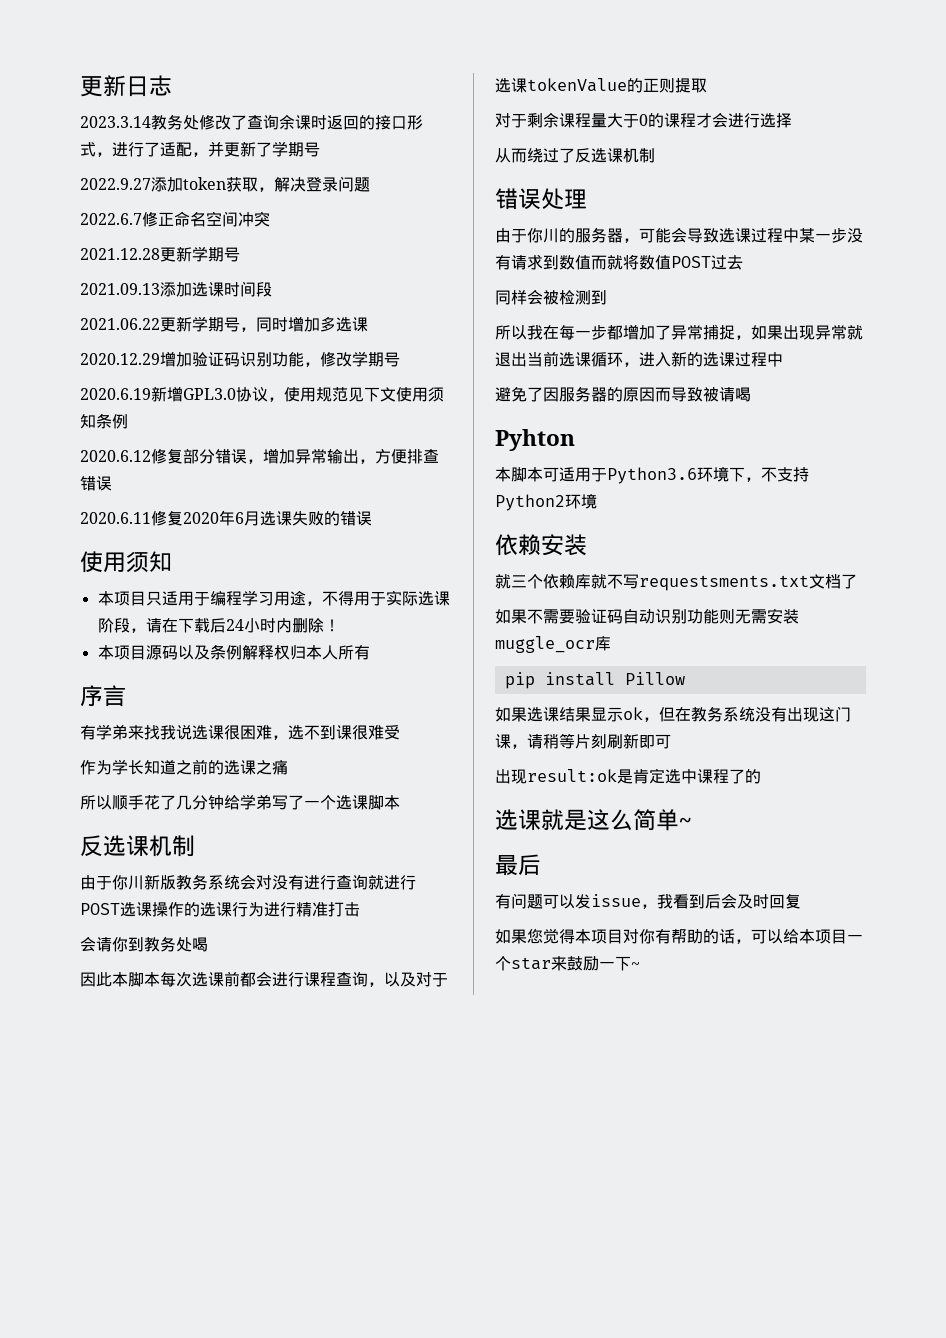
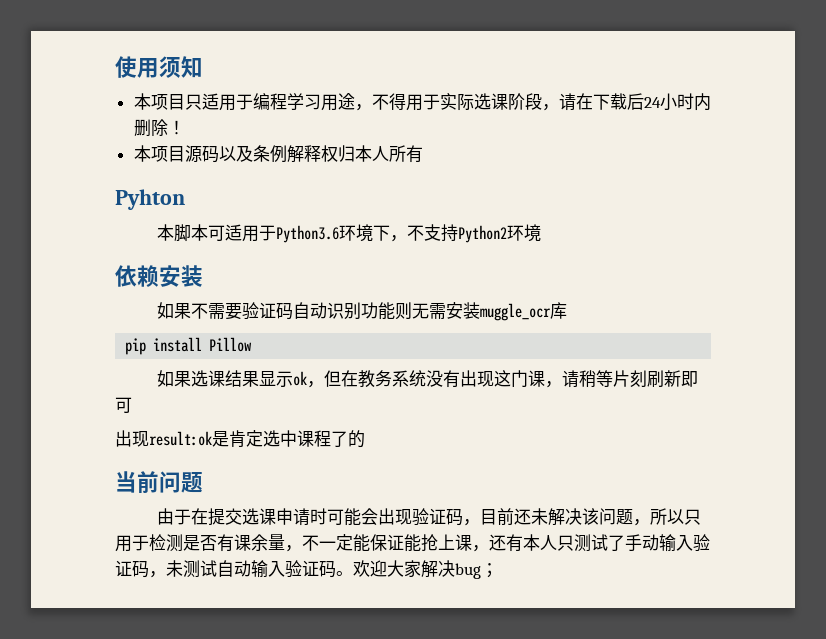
- 更新日志
- 2023.3.14教务处修改了查询余课时返回的接口形式，进行了适配，并更新了学期号
- 2022.9.27添加token获取，解决登录问题
- 2022.6.7修正命名空间冲突
- 2021.12.28更新学期号
- 2021.09.13添加选课时间段
- 2021.06.22更新学期号，同时增加多选课
- 2020.12.29增加验证码识别功能，修改学期号
- 2020.6.19新增GPL3.0协议，使用规范见下文使用须知条例
- 2020.6.12修复部分错误，增加异常输出，方便排查错误
- 2020.6.11修复2020年6月选课失败的错误
- 序言
- 有学弟来找我说选课很困难，选不到课很难受
- 作为学长知道之前的选课之痛
- 所以顺手花了几分钟给学弟写了一个选课脚本
- 反选课机制
- 由于你川新版教务系统会对没有进行查询就进行POST选课操作的选课行为进行精准打击
- 会请你到教务处喝
- 因此本脚本每次选课前都会进行课程查询，以及对于选课tokenValue的正则提取
- 对于剩余课程量大于0的课程才会进行选择
- 从而绕过了反选课机制
- 错误处理
- 由于你川的服务器，可能会导致选课过程中某一步没有请求到数值而就将数值POST过去
- 同样会被检测到
- 所以我在每一步都增加了异常捕捉，如果出现异常就退出当前选课循环，进入新的选课过程中
- 避免了因服务器的原因而导致被请喝
- 就三个依赖库就不写requestsments.txt文档了
- 选课就是这么简单~
- 最后
- 有问题可以发issue，我看到后会及时回复
- 如果您觉得本项目对你有帮助的话，可以给本项目一个star来鼓励一下~
+ 当前问题
+ 由于在提交选课申请时可能会出现验证码，目前还未解决该问题，所以只用于检测是否有课余量，不一定能保证能抢上课，还有本人只测试了手动输入验证码，未测试自动输入验证码。欢迎大家解决bug；

